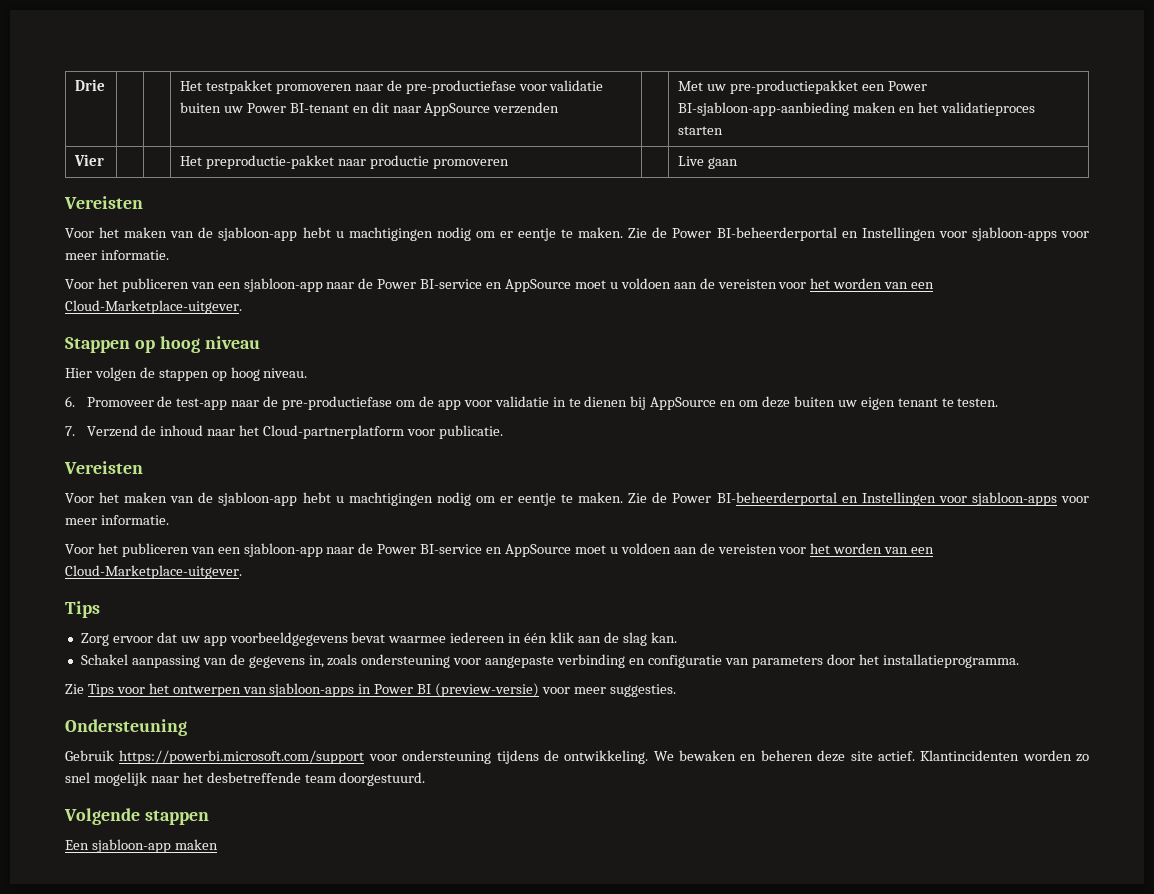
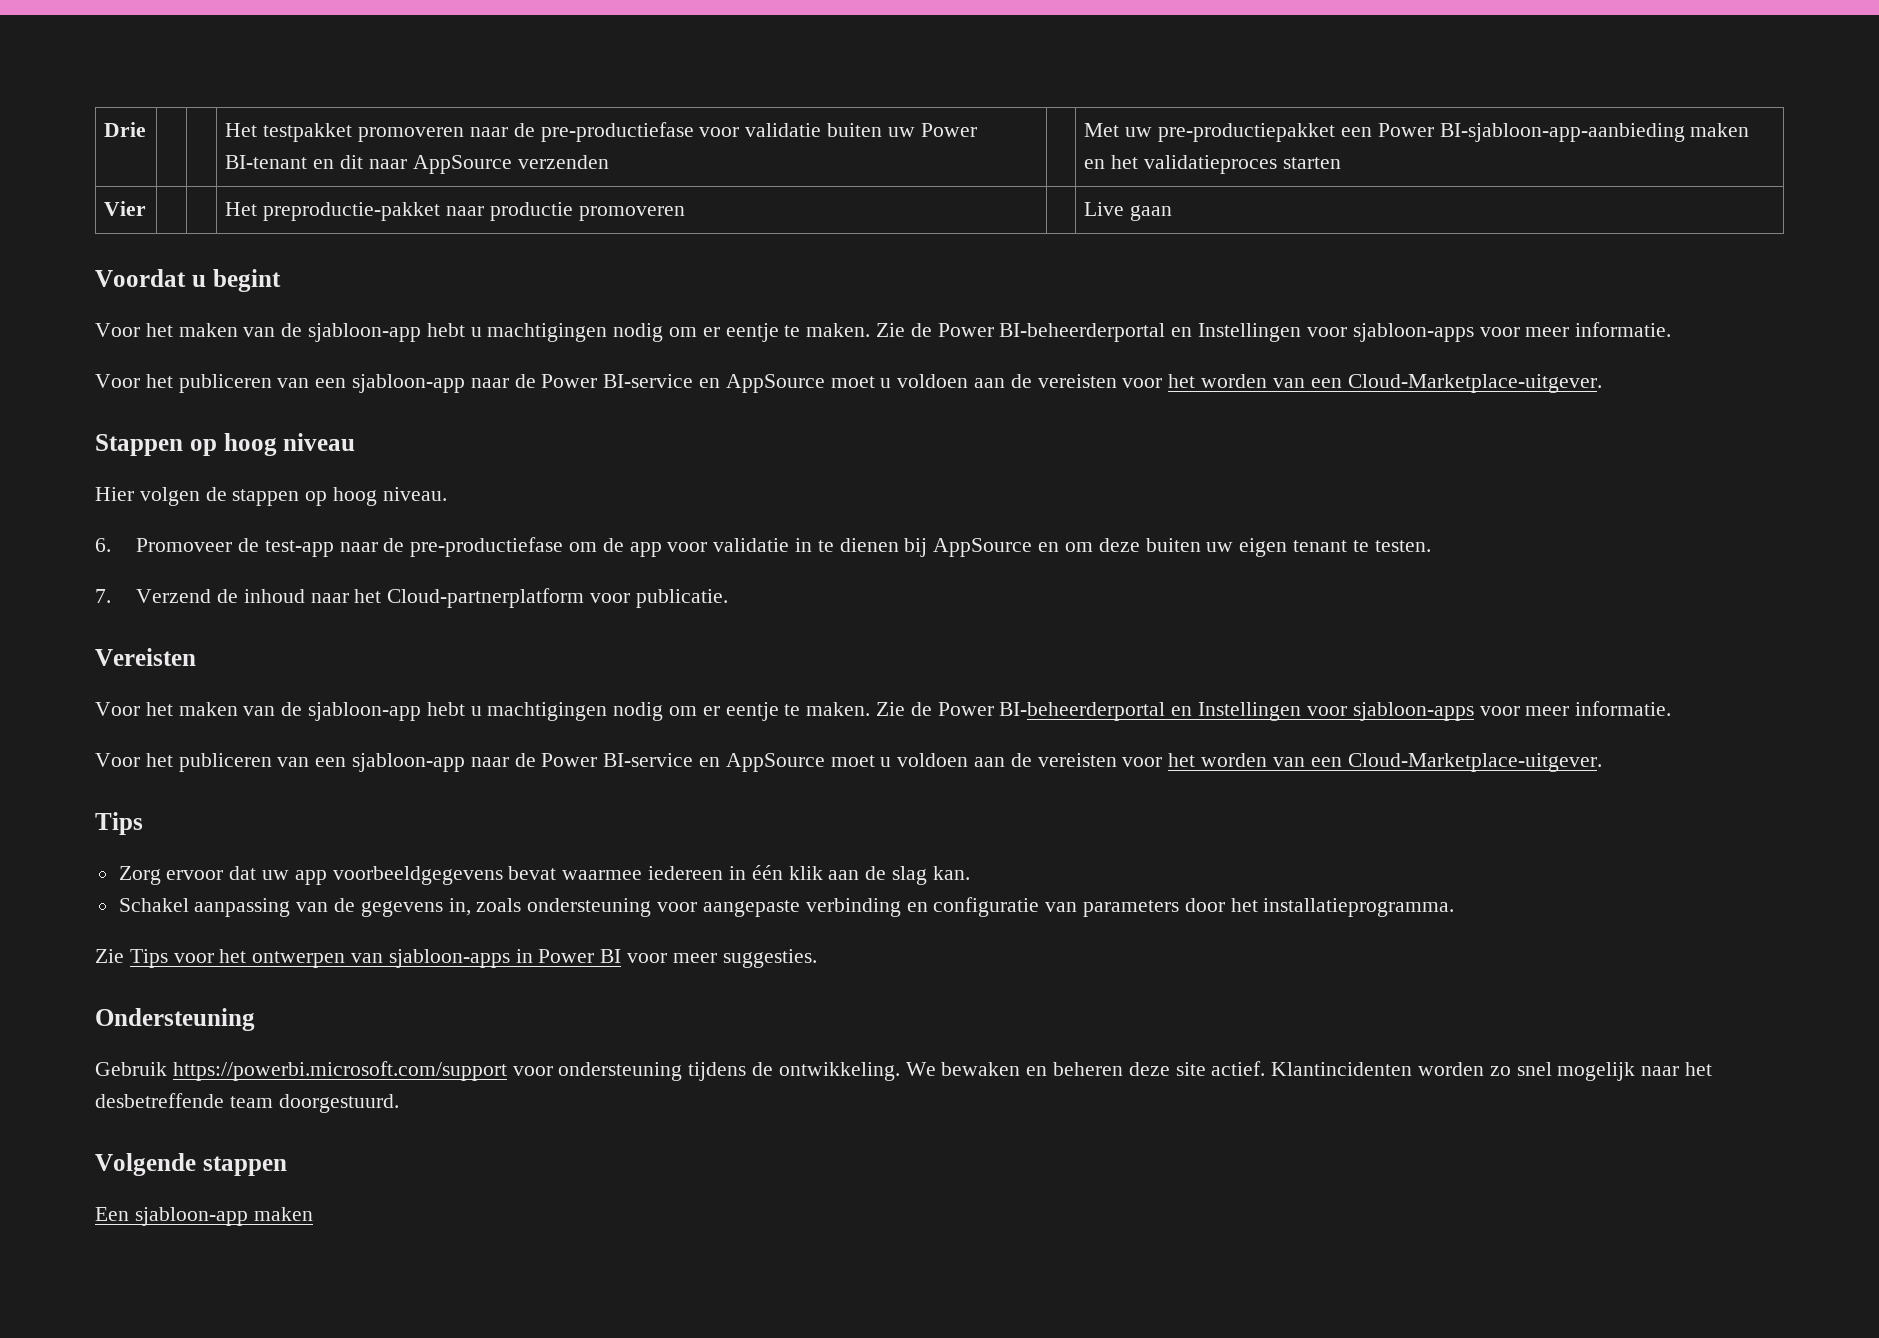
  Vier | | | Het preproductie-pakket naar productie promoveren | | Live gaan
- Vereisten
+ Voordat u begint
- Zie Tips voor het ontwerpen van sjabloon-apps in Power BI (preview-versie) voor meer suggesties.
+ Zie Tips voor het ontwerpen van sjabloon-apps in Power BI voor meer suggesties.

